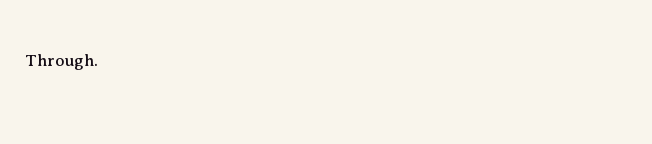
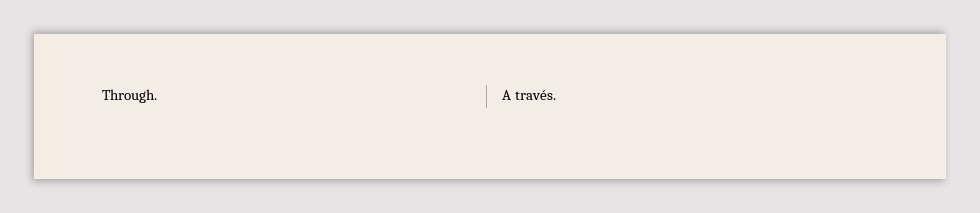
+ A través.

